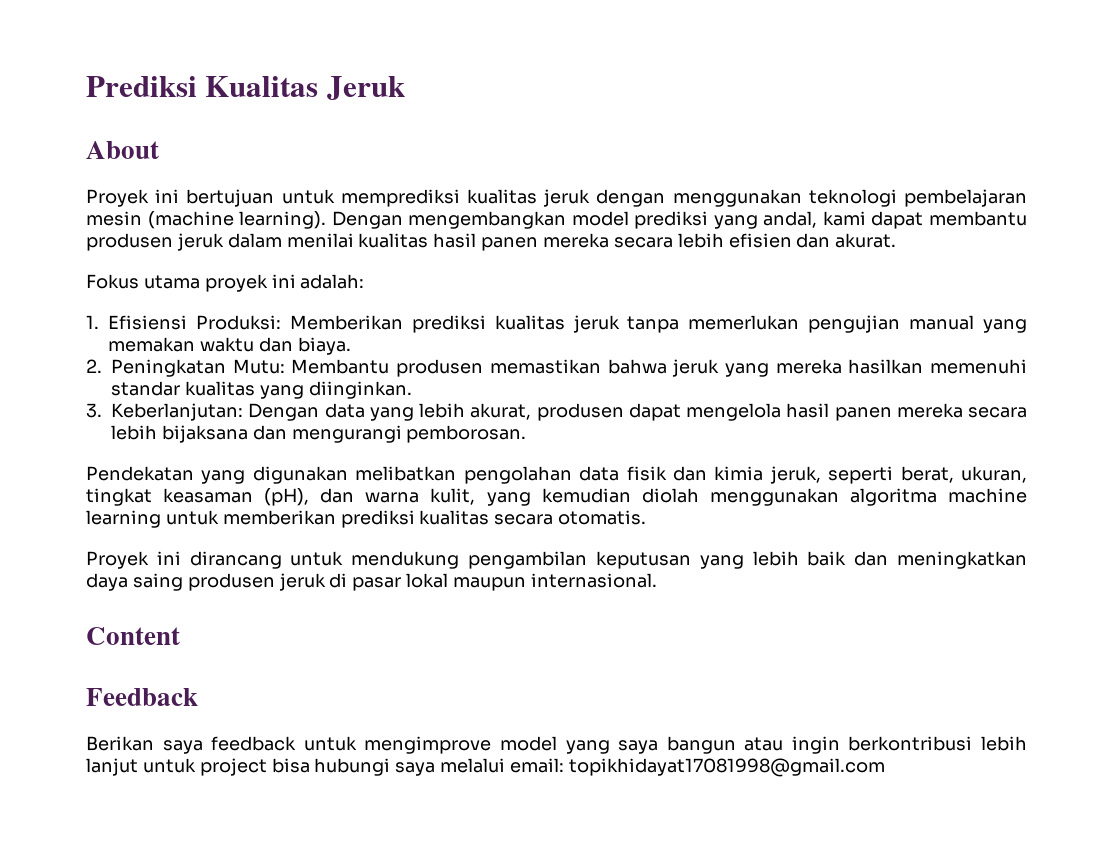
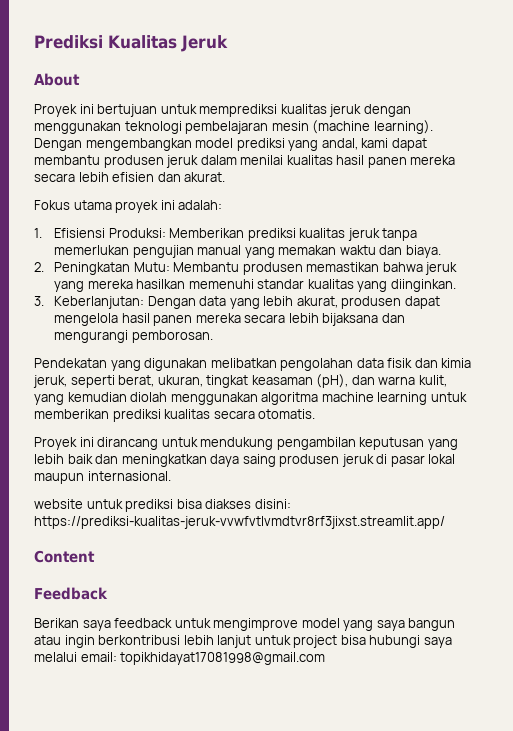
+ website untuk prediksi bisa diakses disini: https://prediksi-kualitas-jeruk-vvwfvtlvmdtvr8rf3jixst.streamlit.app/

